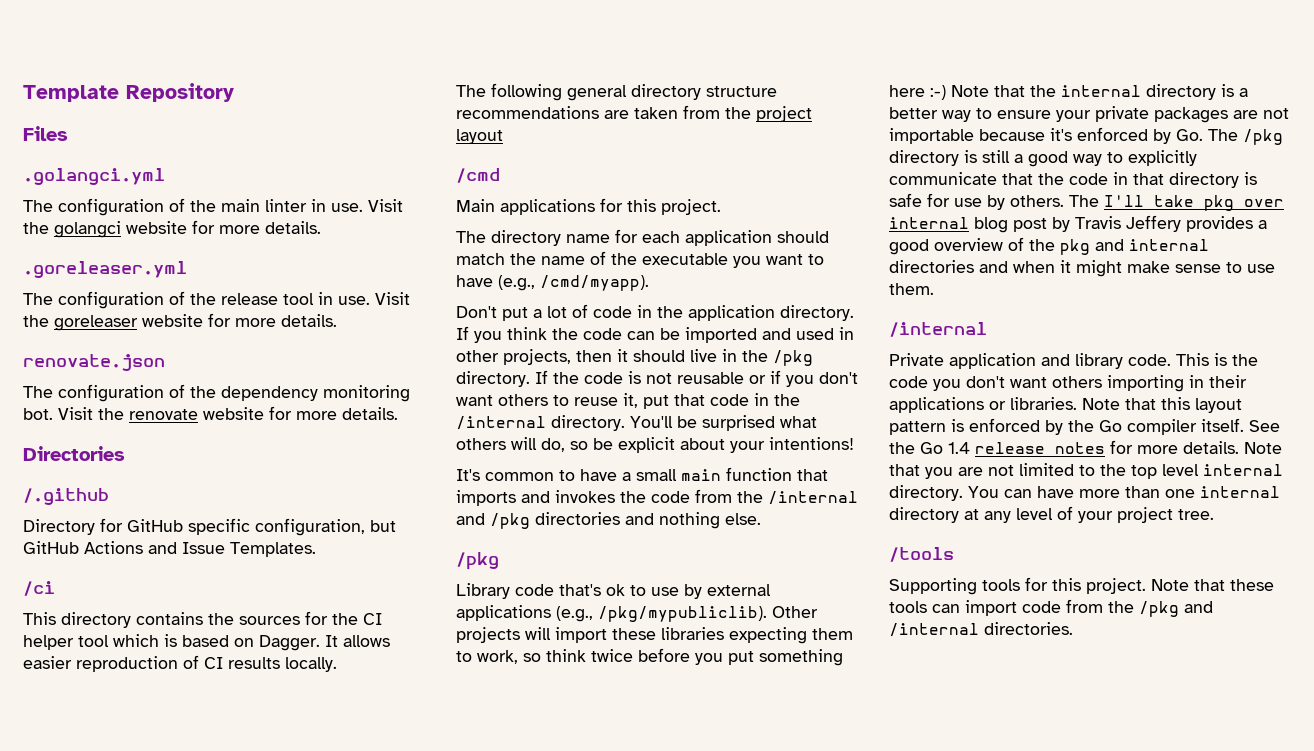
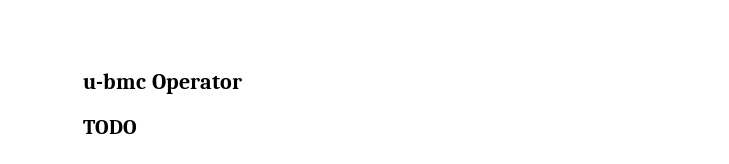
- Template Repository
- Files
- .golangci.yml
- The configuration of the main linter in use. Visit the golangci website for more details.
- .goreleaser.yml
- The configuration of the release tool in use. Visit the goreleaser website for more details.
- renovate.json
- The configuration of the dependency monitoring bot. Visit the renovate website for more details.
- Directories
- /.github
- Directory for GitHub specific configuration, but GitHub Actions and Issue Templates.
- /ci
- This directory contains the sources for the CI helper tool which is based on Dagger. It allows easier reproduction of CI results locally.
- The following general directory structure recommendations are taken from the project layout
- /cmd
- Main applications for this project.
- The directory name for each application should match the name of the executable you want to have (e.g., /cmd/myapp).
- Don't put a lot of code in the application directory. If you think the code can be imported and used in other projects, then it should live in the /pkg directory. If the code is not reusable or if you don't want others to reuse it, put that code in the /internal directory. You'll be surprised what others will do, so be explicit about your intentions!
- It's common to have a small main function that imports and invokes the code from the /internal and /pkg directories and nothing else.
- /pkg
- Library code that's ok to use by external applications (e.g., /pkg/mypubliclib). Other projects will import these libraries expecting them to work, so think twice before you put something here :-) Note that the internal directory is a better way to ensure your private packages are not importable because it's enforced by Go. The /pkg directory is still a good way to explicitly communicate that the code in that directory is safe for use by others. The I'll take pkg over internal blog post by Travis Jeffery provides a good overview of the pkg and internal directories and when it might make sense to use them.
- /internal
- Private application and library code. This is the code you don't want others importing in their applications or libraries. Note that this layout pattern is enforced by the Go compiler itself. See the Go 1.4 release notes for more details. Note that you are not limited to the top level internal directory. You can have more than one internal directory at any level of your project tree.
- /tools
- Supporting tools for this project. Note that these tools can import code from the /pkg and /internal directories.
+ u-bmc Operator
+ TODO

